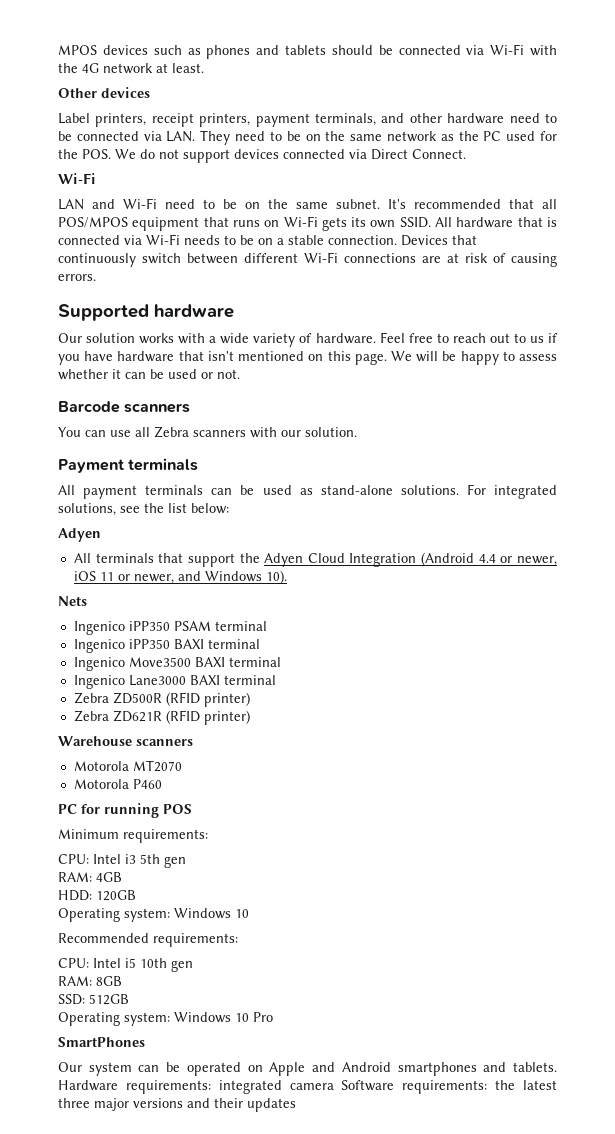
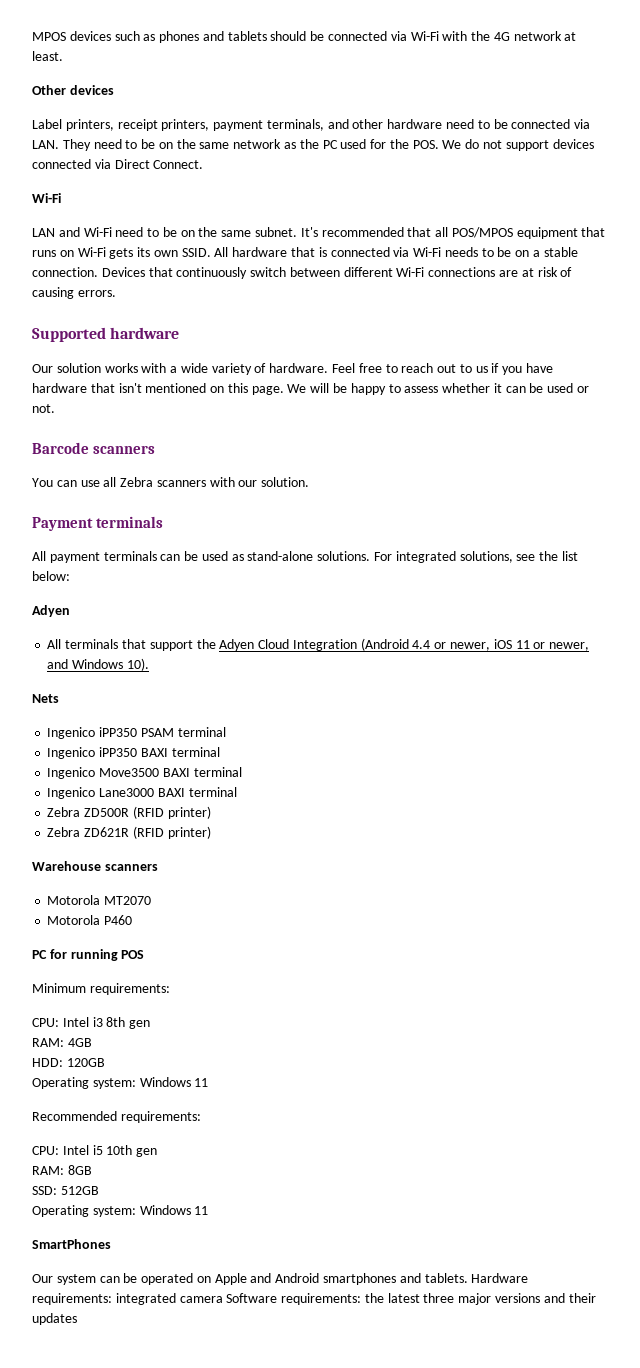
- CPU: Intel i3 5th gen
+ CPU: Intel i3 8th gen
  HDD: 120GB
- Operating system: Windows 10
+ Operating system: Windows 11
  SSD: 512GB
- Operating system: Windows 10 Pro
+ Operating system: Windows 11

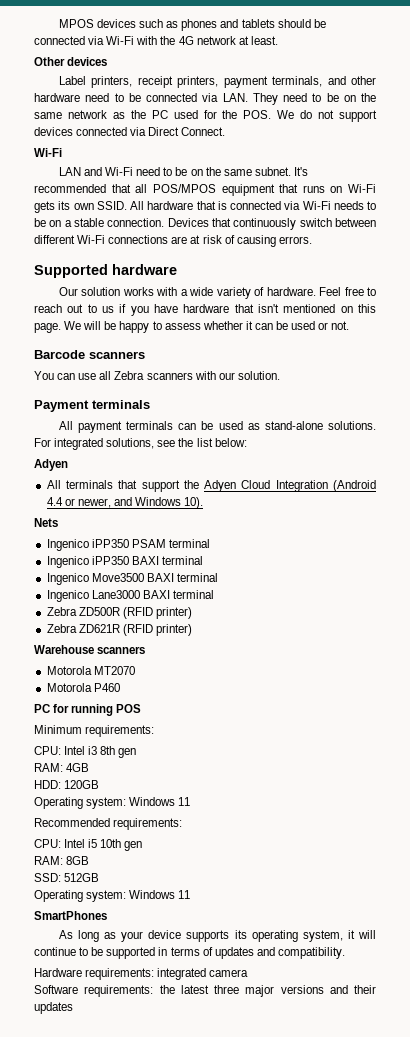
- All terminals that support the Adyen Cloud Integration (Android 4.4 or newer, iOS 11 or newer, and Windows 10).
+ All terminals that support the Adyen Cloud Integration (Android 4.4 or newer, and Windows 10).
- Our system can be operated on Apple and Android smartphones and tablets. Hardware requirements: integrated camera Software requirements: the latest three major versions and their updates
+ As long as your device supports its operating system, it will continue to be supported in terms of updates and compatibility.
+ Hardware requirements: integrated camera
+ Software requirements: the latest three major versions and their updates

